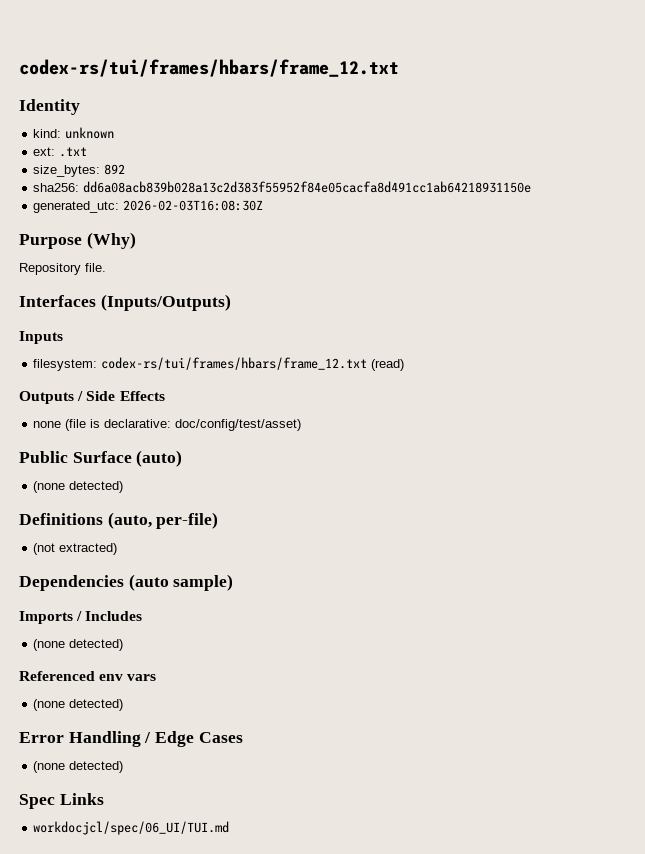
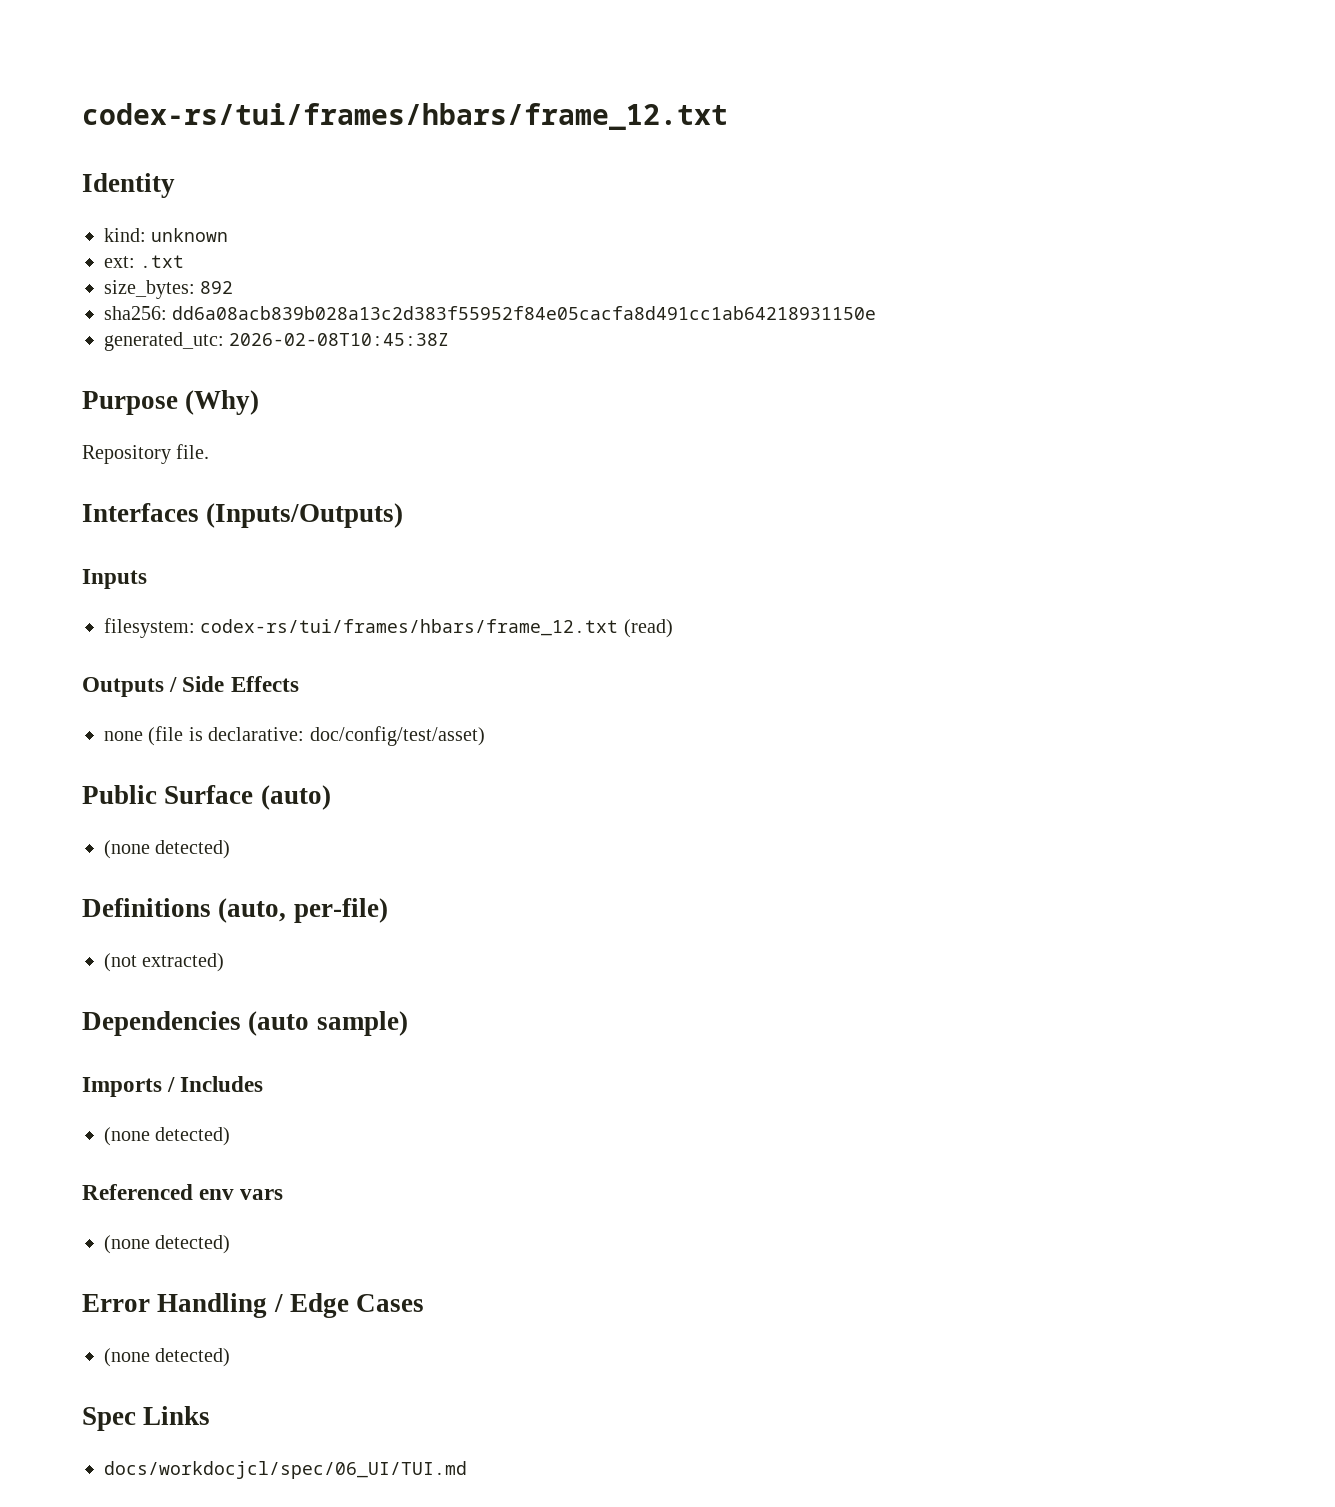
- generated_utc: 2026-02-03T16:08:30Z
+ generated_utc: 2026-02-08T10:45:38Z
- workdocjcl/spec/06_UI/TUI.md
+ docs/workdocjcl/spec/06_UI/TUI.md

